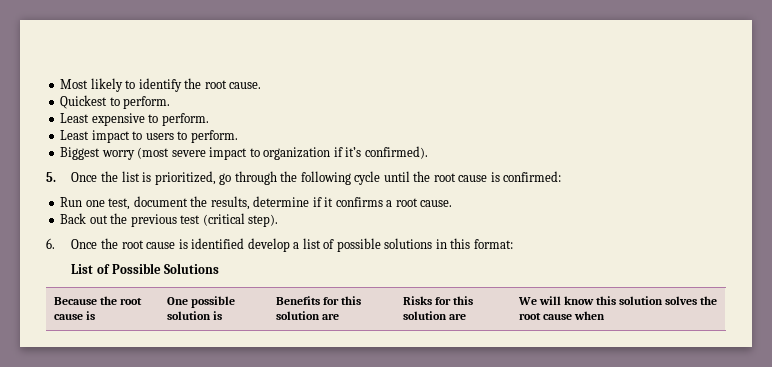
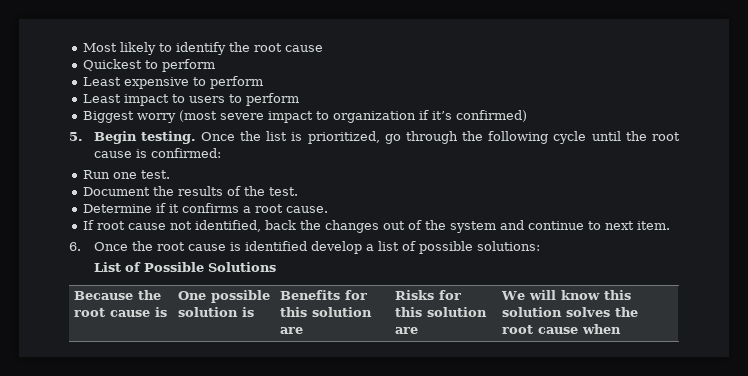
- Most likely to identify the root cause.
+ Most likely to identify the root cause
- Quickest to perform.
+ Quickest to perform
- Least expensive to perform.
+ Least expensive to perform
- Least impact to users to perform.
+ Least impact to users to perform
- Biggest worry (most severe impact to organization if it’s confirmed).
+ Biggest worry (most severe impact to organization if it’s confirmed)
- 5. Once the list is prioritized, go through the following cycle until the root cause is confirmed:
+ 5. Begin testing. Once the list is prioritized, go through the following cycle until the root cause is confirmed:
- Run one test, document the results, determine if it confirms a root cause.
+ Run one test.
+ Document the results of the test.
+ Determine if it confirms a root cause.
- Back out the previous test (critical step).
+ If root cause not identified, back the changes out of the system and continue to next item.
- 6. Once the root cause is identified develop a list of possible solutions in this format:
+ 6. Once the root cause is identified develop a list of possible solutions:

